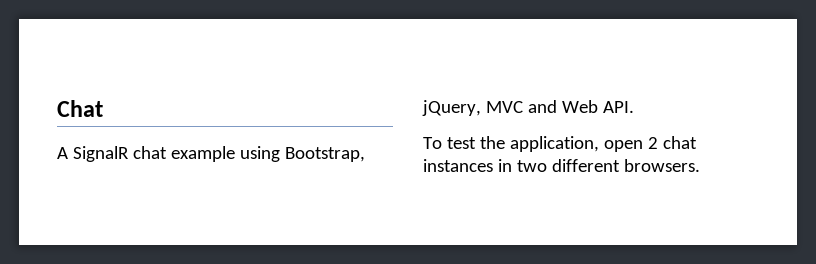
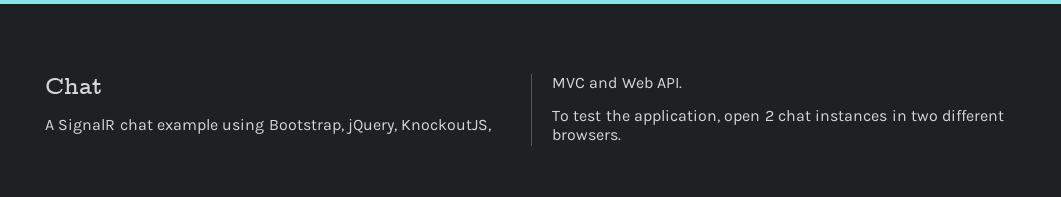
- A SignalR chat example using Bootstrap, jQuery, MVC and Web API.
+ A SignalR chat example using Bootstrap, jQuery, KnockoutJS, MVC and Web API.

